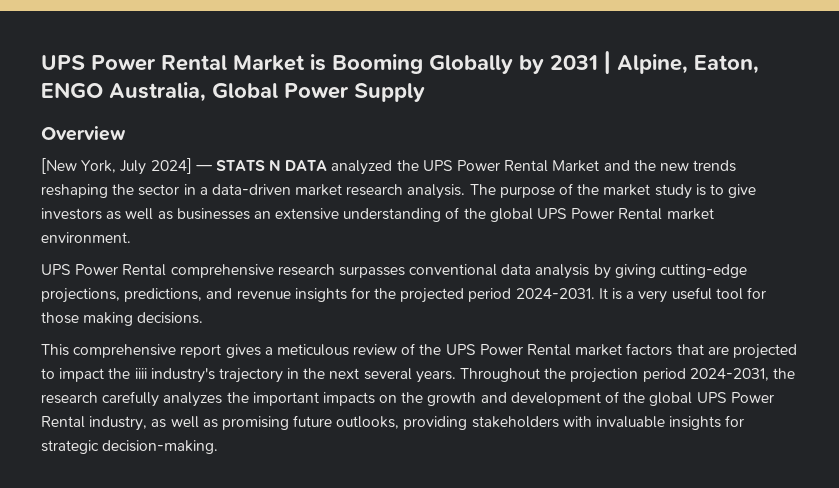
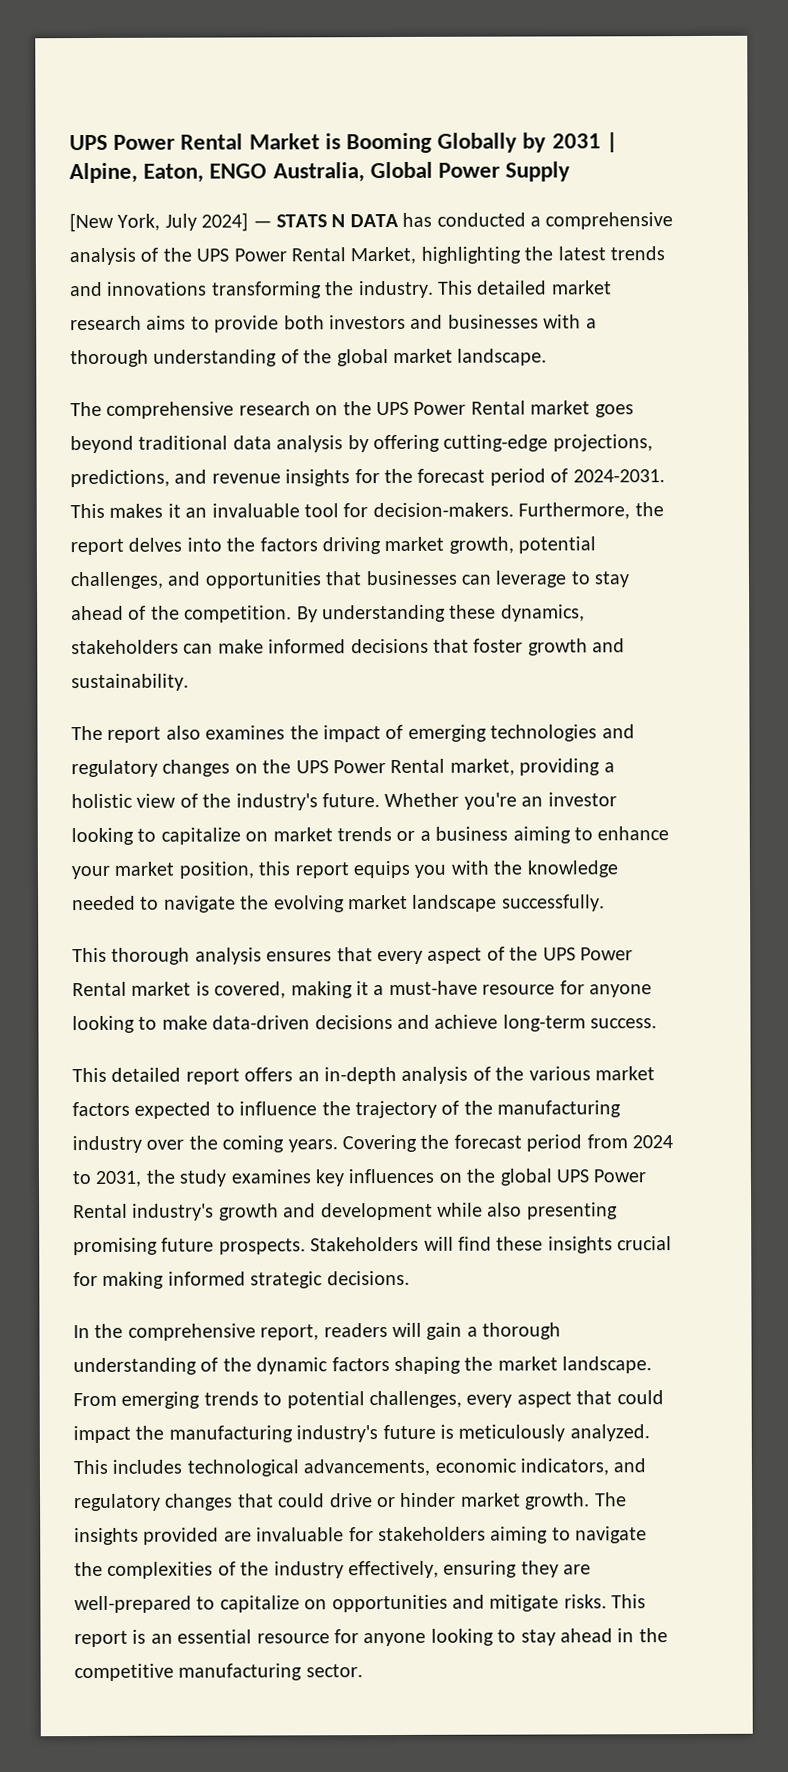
- Overview
- [New York, July 2024] — STATS N DATA analyzed the UPS Power Rental Market and the new trends reshaping the sector in a data-driven market research analysis. The purpose of the market study is to give investors as well as businesses an extensive understanding of the global UPS Power Rental market environment.
- UPS Power Rental comprehensive research surpasses conventional data analysis by giving cutting-edge projections, predictions, and revenue insights for the projected period 2024-2031. It is a very useful tool for those making decisions.
- This comprehensive report gives a meticulous review of the UPS Power Rental market factors that are projected to impact the iiii industry's trajectory in the next several years. Throughout the projection period 2024-2031, the research carefully analyzes the important impacts on the growth and development of the global UPS Power Rental industry, as well as promising future outlooks, providing stakeholders with invaluable insights for strategic decision-making.
+ [New York, July 2024] — STATS N DATA has conducted a comprehensive analysis of the UPS Power Rental Market, highlighting the latest trends and innovations transforming the industry. This detailed market research aims to provide both investors and businesses with a thorough understanding of the global market landscape.
+ The comprehensive research on the UPS Power Rental market goes beyond traditional data analysis by offering cutting-edge projections, predictions, and revenue insights for the forecast period of 2024-2031. This makes it an invaluable tool for decision-makers. Furthermore, the report delves into the factors driving market growth, potential challenges, and opportunities that businesses can leverage to stay ahead of the competition. By understanding these dynamics, stakeholders can make informed decisions that foster growth and sustainability.
+ The report also examines the impact of emerging technologies and regulatory changes on the UPS Power Rental market, providing a holistic view of the industry's future. Whether you're an investor looking to capitalize on market trends or a business aiming to enhance your market position, this report equips you with the knowledge needed to navigate the evolving market landscape successfully.
+ This thorough analysis ensures that every aspect of the UPS Power Rental market is covered, making it a must-have resource for anyone looking to make data-driven decisions and achieve long-term success.
+ This detailed report offers an in-depth analysis of the various market factors expected to influence the trajectory of the manufacturing industry over the coming years. Covering the forecast period from 2024 to 2031, the study examines key influences on the global UPS Power Rental industry's growth and development while also presenting promising future prospects. Stakeholders will find these insights crucial for making informed strategic decisions.
+ In the comprehensive report, readers will gain a thorough understanding of the dynamic factors shaping the market landscape. From emerging trends to potential challenges, every aspect that could impact the manufacturing industry's future is meticulously analyzed. This includes technological advancements, economic indicators, and regulatory changes that could drive or hinder market growth. The insights provided are invaluable for stakeholders aiming to navigate the complexities of the industry effectively, ensuring they are well-prepared to capitalize on opportunities and mitigate risks. This report is an essential resource for anyone looking to stay ahead in the competitive manufacturing sector.

